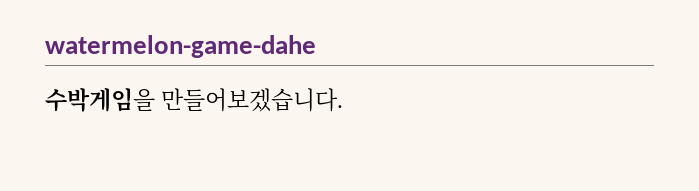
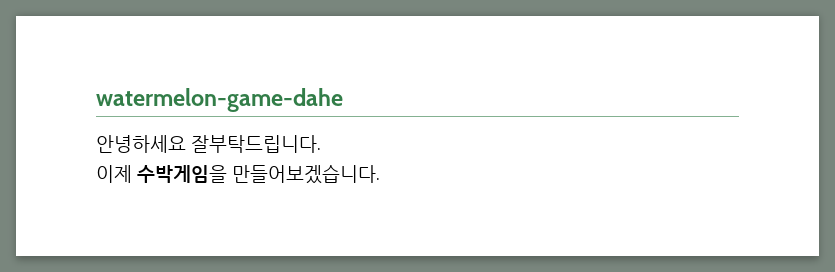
- 수박게임을 만들어보겠습니다.
+ 안녕하세요 잘부탁드립니다.
+ 이제 수박게임을 만들어보겠습니다.

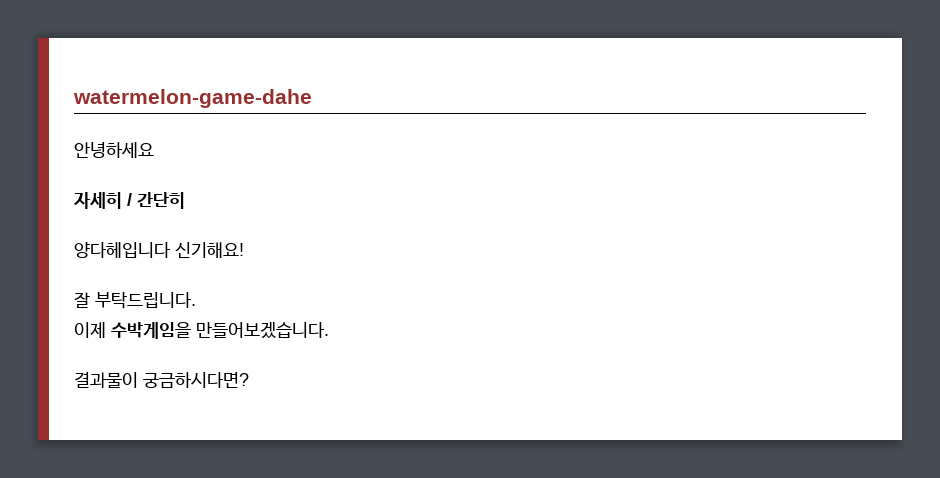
- 안녕하세요 잘부탁드립니다.
+ 안녕하세요
+ 자세히 / 간단히
+ 양다헤입니다 신기해요!
+ 잘 부탁드립니다.
+ 결과물이 궁금하시다면?

